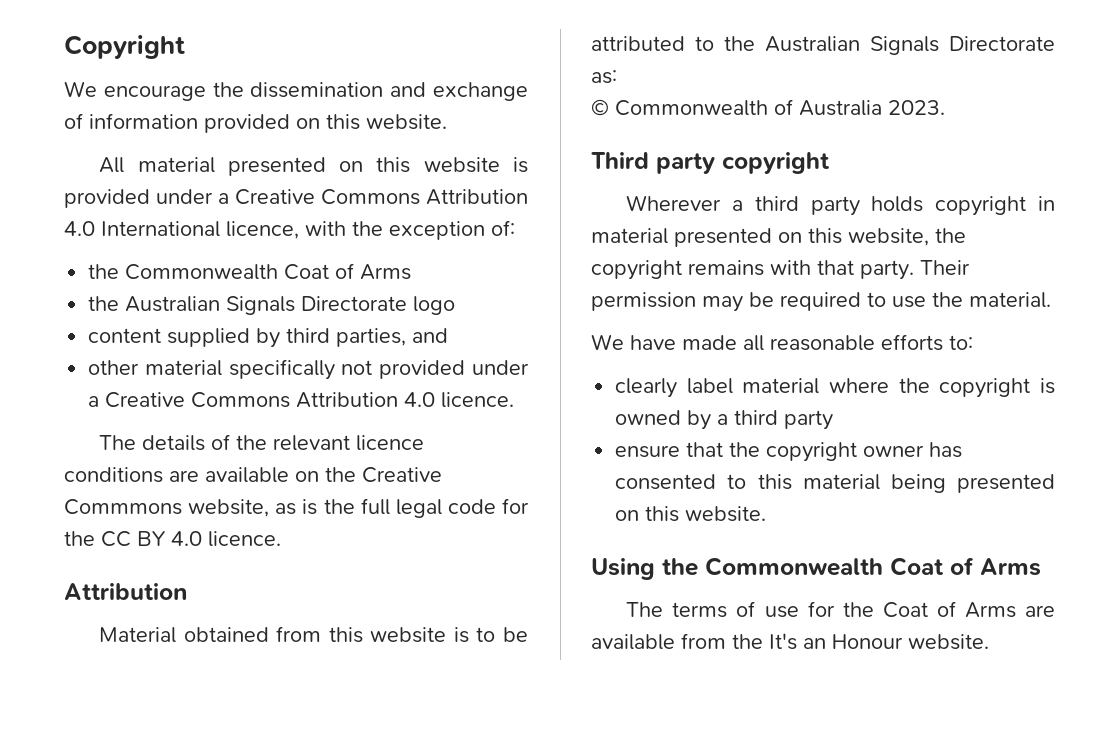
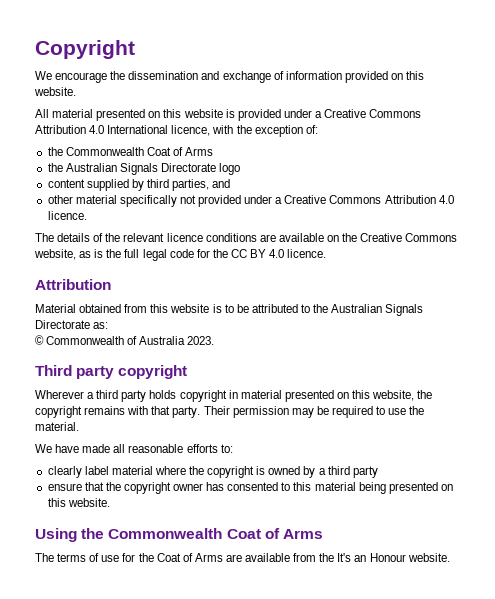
- The details of the relevant licence conditions are available on the Creative Commmons website, as is the full legal code for the CC BY 4.0 licence.
+ The details of the relevant licence conditions are available on the Creative Commons website, as is the full legal code for the CC BY 4.0 licence.

